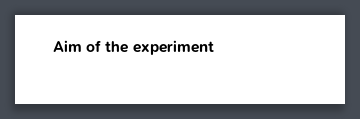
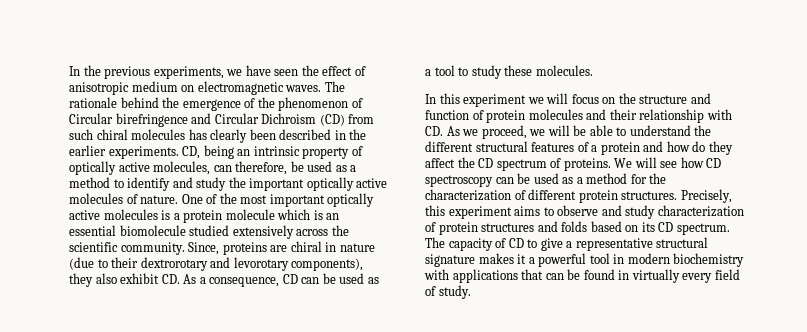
- Aim of the experiment
+ In the previous experiments, we have seen the effect of anisotropic medium on electromagnetic waves. The rationale behind the emergence of the phenomenon of Circular birefringence and Circular Dichroism (CD) from such chiral molecules has clearly been described in the earlier experiments. CD, being an intrinsic property of optically active molecules, can therefore, be used as a method to identify and study the important optically active molecules of nature. One of the most important optically active molecules is a protein molecule which is an essential biomolecule studied extensively across the scientific community. Since, proteins are chiral in nature (due to their dextrorotary and levorotary components), they also exhibit CD. As a consequence, CD can be used as a tool to study these molecules.
+ In this experiment we will focus on the structure and function of protein molecules and their relationship with CD. As we proceed, we will be able to understand the different structural features of a protein and how do they affect the CD spectrum of proteins. We will see how CD spectroscopy can be used as a method for the characterization of different protein structures. Precisely, this experiment aims to observe and study characterization of protein structures and folds based on its CD spectrum. The capacity of CD to give a representative structural signature makes it a powerful tool in modern biochemistry with applications that can be found in virtually every field of study.

